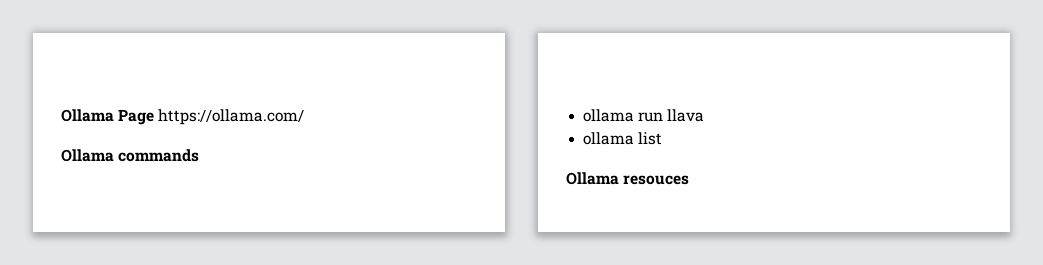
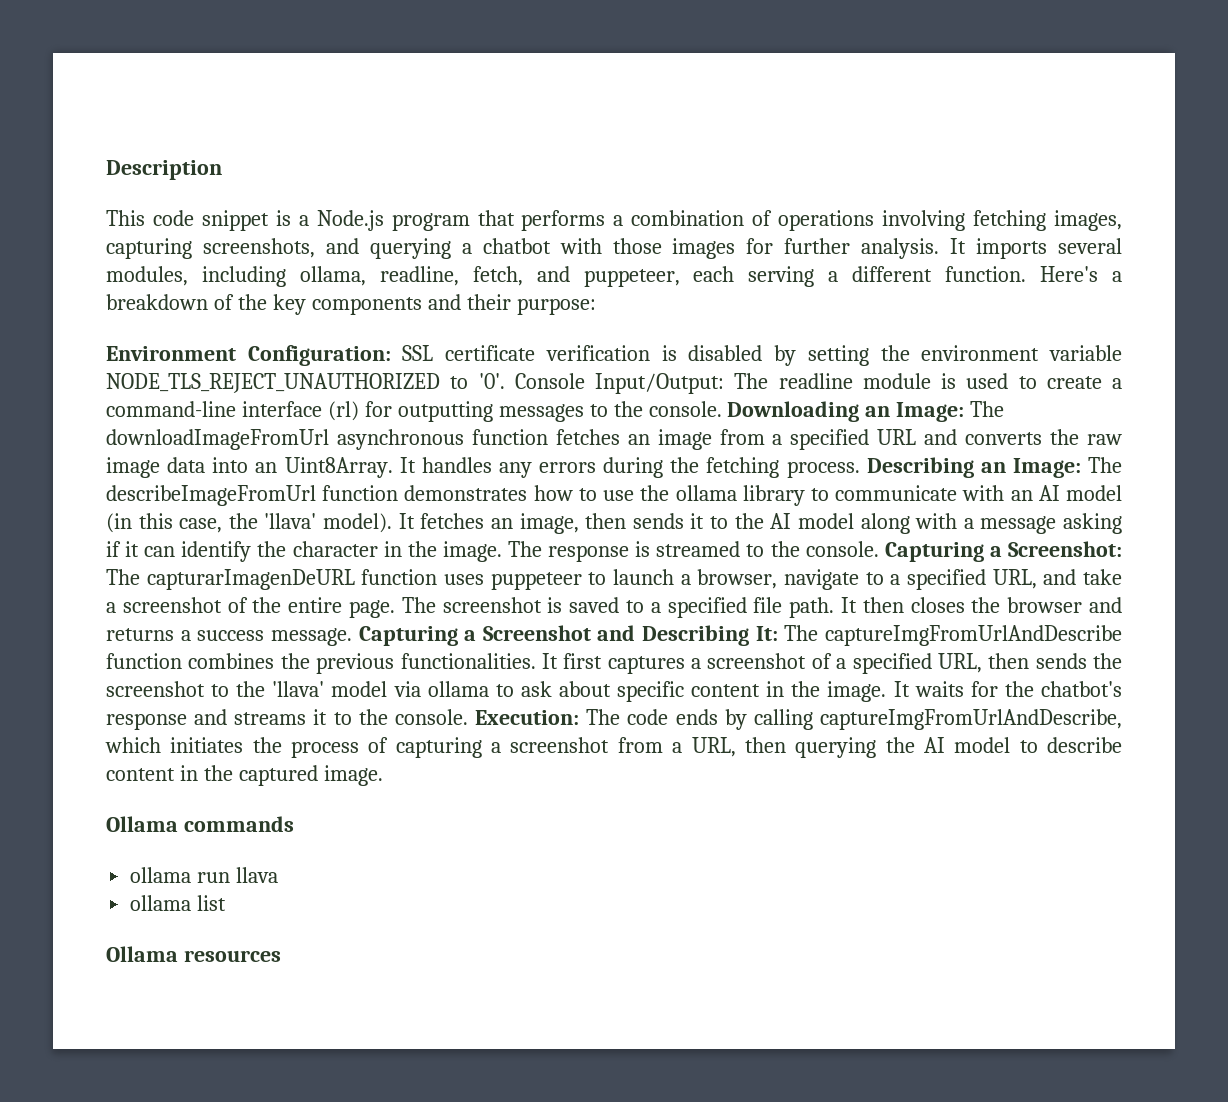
- Ollama Page https://ollama.com/
+ Description
+ This code snippet is a Node.js program that performs a combination of operations involving fetching images, capturing screenshots, and querying a chatbot with those images for further analysis. It imports several modules, including ollama, readline, fetch, and puppeteer, each serving a different function. Here's a breakdown of the key components and their purpose:
+ Environment Configuration: SSL certificate verification is disabled by setting the environment variable NODE_TLS_REJECT_UNAUTHORIZED to '0'. Console Input/Output: The readline module is used to create a command-line interface (rl) for outputting messages to the console. Downloading an Image: The downloadImageFromUrl asynchronous function fetches an image from a specified URL and converts the raw image data into an Uint8Array. It handles any errors during the fetching process. Describing an Image: The describeImageFromUrl function demonstrates how to use the ollama library to communicate with an AI model (in this case, the 'llava' model). It fetches an image, then sends it to the AI model along with a message asking if it can identify the character in the image. The response is streamed to the console. Capturing a Screenshot: The capturarImagenDeURL function uses puppeteer to launch a browser, navigate to a specified URL, and take a screenshot of the entire page. The screenshot is saved to a specified file path. It then closes the browser and returns a success message. Capturing a Screenshot and Describing It: The captureImgFromUrlAndDescribe function combines the previous functionalities. It first captures a screenshot of a specified URL, then sends the screenshot to the 'llava' model via ollama to ask about specific content in the image. It waits for the chatbot's response and streams it to the console. Execution: The code ends by calling captureImgFromUrlAndDescribe, which initiates the process of capturing a screenshot from a URL, then querying the AI model to describe content in the captured image.
- Ollama resouces
+ Ollama resources

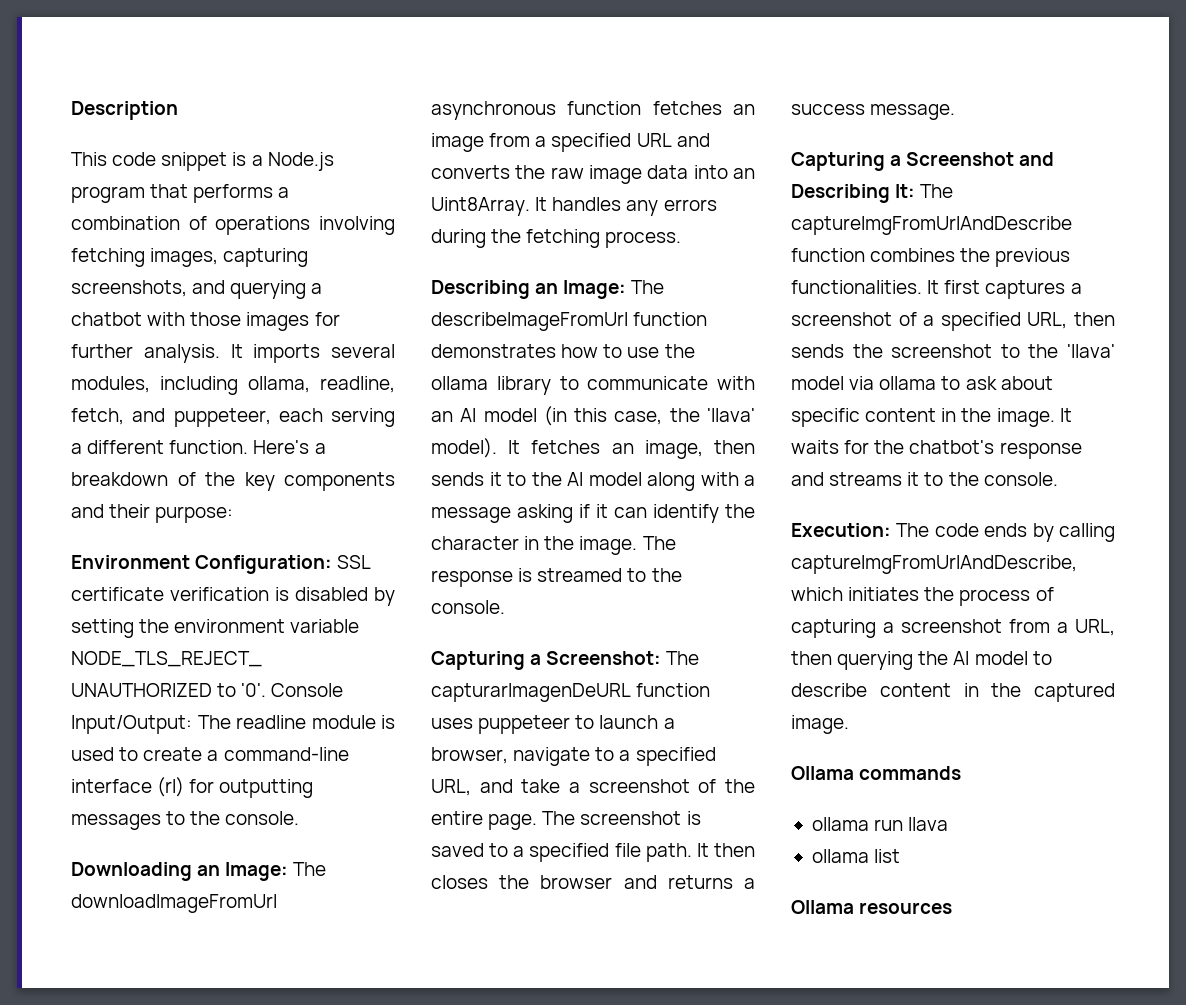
- Console Input/Output: The readline module is used to create a command-line interface (rl) for outputting messages to the console. Downloading an Image: The downloadImageFromUrl asynchronous function fetches an image from a specified URL and converts the raw image data into an Uint8Array.
+ Console Input/Output: The readline module is used to create a command-line interface (rl) for outputting messages to the console.
+ Downloading an Image: The downloadImageFromUrl asynchronous function fetches an image from a specified URL and converts the raw image data into an Uint8Array.
- It handles any errors during the fetching process. Describing an Image: The describeImageFromUrl function demonstrates how to use the ollama library to communicate with an AI model (in this case, the 'llava' model).
+ It handles any errors during the fetching process.
+ Describing an Image: The describeImageFromUrl function demonstrates how to use the ollama library to communicate with an AI model (in this case, the 'llava' model).
- The response is streamed to the console. Capturing a Screenshot: The capturarImagenDeURL function uses puppeteer to launch a browser, navigate to a specified URL, and take a screenshot of the entire page.
+ The response is streamed to the console.
+ Capturing a Screenshot: The capturarImagenDeURL function uses puppeteer to launch a browser, navigate to a specified URL, and take a screenshot of the entire page.
- It then closes the browser and returns a success message. Capturing a Screenshot and Describing It: The captureImgFromUrlAndDescribe function combines the previous functionalities.
+ It then closes the browser and returns a success message.
+ Capturing a Screenshot and Describing It: The captureImgFromUrlAndDescribe function combines the previous functionalities.
- It waits for the chatbot's response and streams it to the console. Execution: The code ends by calling captureImgFromUrlAndDescribe, which initiates the process of capturing a screenshot from a URL, then querying the AI model to describe content in the captured image.
+ It waits for the chatbot's response and streams it to the console.
+ Execution: The code ends by calling captureImgFromUrlAndDescribe, which initiates the process of capturing a screenshot from a URL, then querying the AI model to describe content in the captured image.

